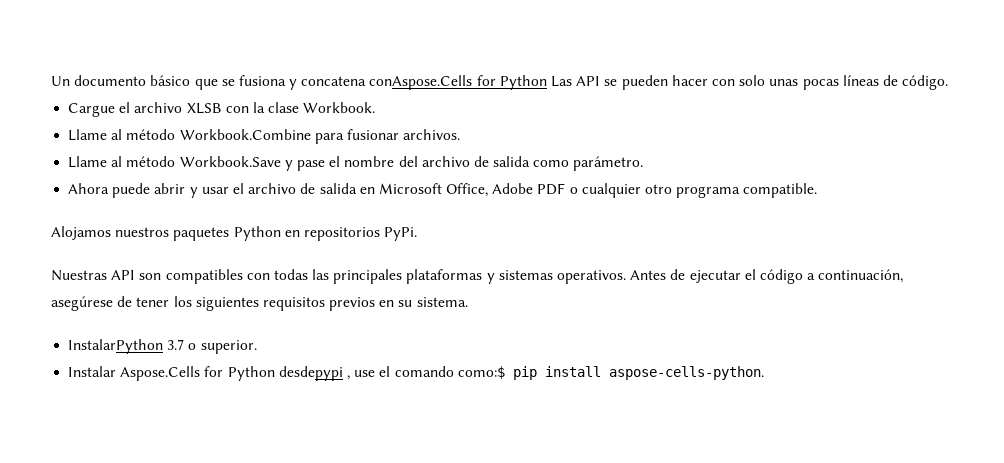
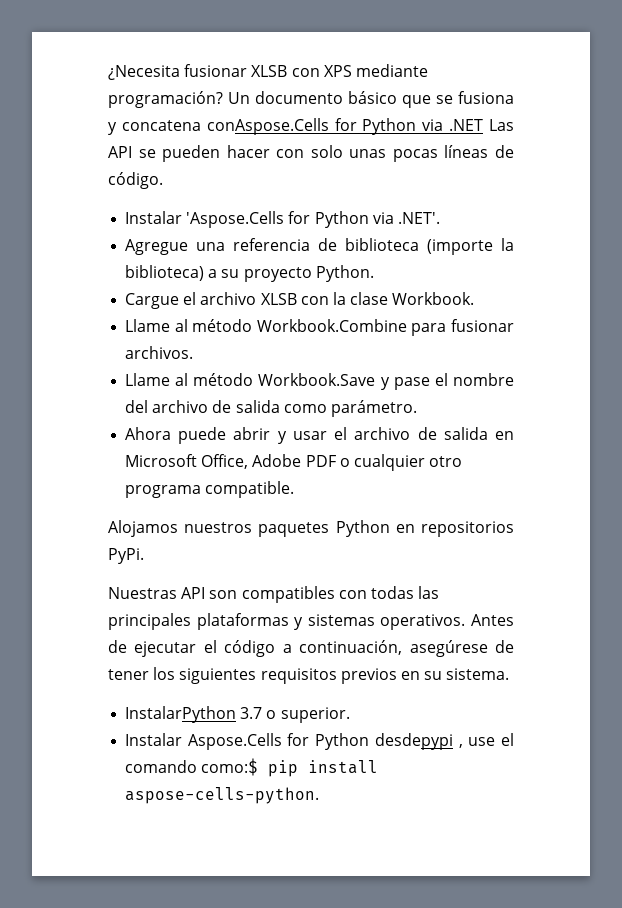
+ ¿Necesita fusionar XLSB con XPS mediante programación?
- Un documento básico que se fusiona y concatena conAspose.Cells for Python Las API se pueden hacer con solo unas pocas líneas de código.
+ Un documento básico que se fusiona y concatena conAspose.Cells for Python via .NET Las API se pueden hacer con solo unas pocas líneas de código.
+ Instalar 'Aspose.Cells for Python via .NET'.
+ Agregue una referencia de biblioteca (importe la biblioteca) a su proyecto Python.

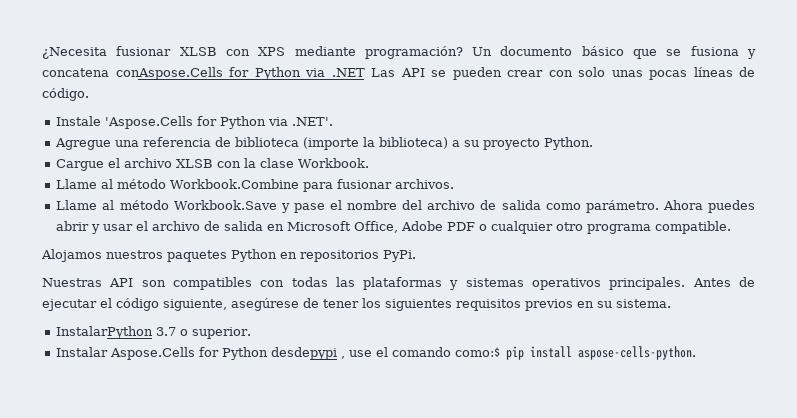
- Un documento básico que se fusiona y concatena conAspose.Cells for Python via .NET Las API se pueden hacer con solo unas pocas líneas de código.
+ Un documento básico que se fusiona y concatena conAspose.Cells for Python via .NET Las API se pueden crear con solo unas pocas líneas de código.
- Instalar 'Aspose.Cells for Python via .NET'.
+ Instale 'Aspose.Cells for Python via .NET'.
- Llame al método Workbook.Save y pase el nombre del archivo de salida como parámetro.
- Ahora puede abrir y usar el archivo de salida en Microsoft Office, Adobe PDF o cualquier otro programa compatible.
+ Llame al método Workbook.Save y pase el nombre del archivo de salida como parámetro. Ahora puedes abrir y usar el archivo de salida en Microsoft Office, Adobe PDF o cualquier otro programa compatible.
- Nuestras API son compatibles con todas las principales plataformas y sistemas operativos.
+ Nuestras API son compatibles con todas las plataformas y sistemas operativos principales.
- Antes de ejecutar el código a continuación, asegúrese de tener los siguientes requisitos previos en su sistema.
+ Antes de ejecutar el código siguiente, asegúrese de tener los siguientes requisitos previos en su sistema.

